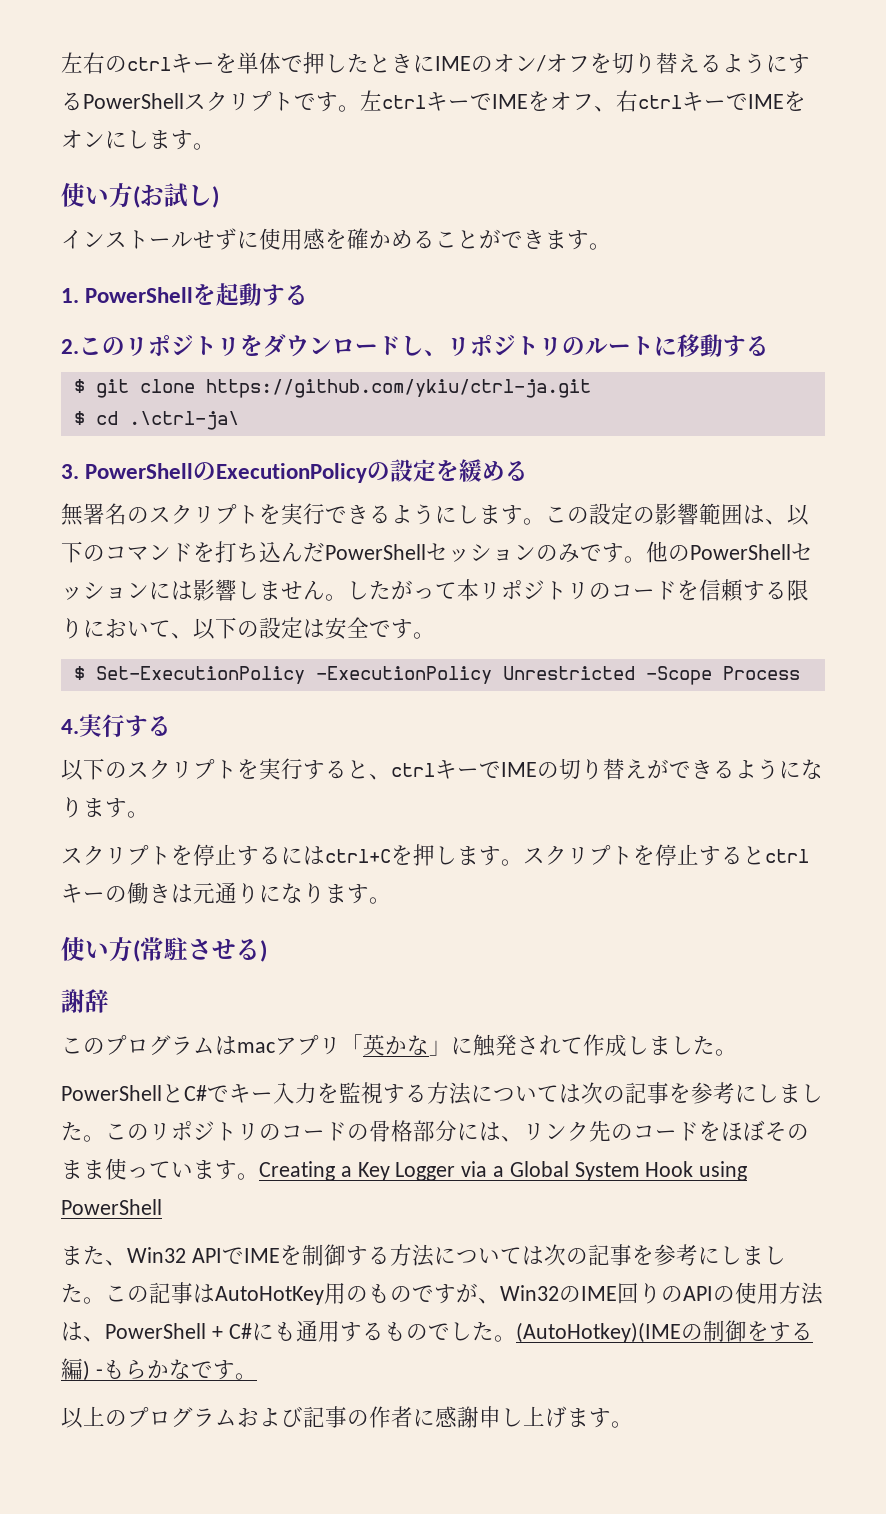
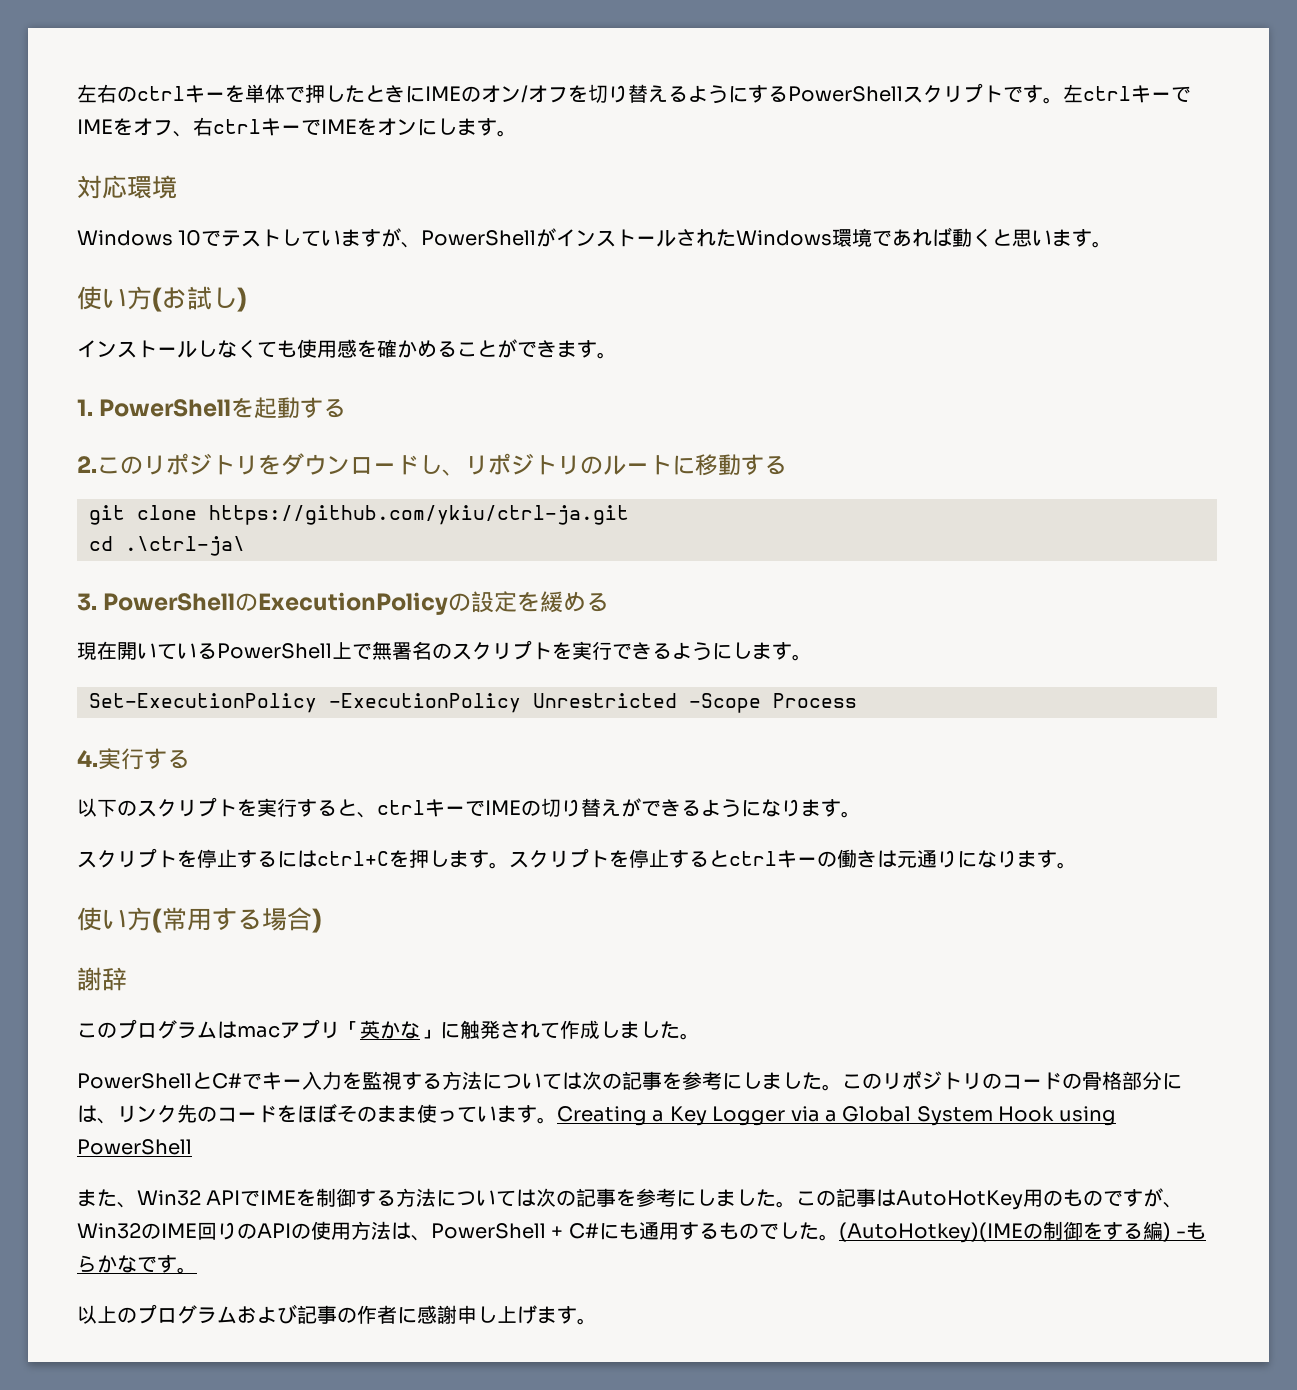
+ 対応環境
+ Windows 10でテストしていますが、PowerShellがインストールされたWindows環境であれば動くと思います。
- インストールせずに使用感を確かめることができます。
+ インストールしなくても使用感を確かめることができます。
- $ git clone https://github.com/ykiu/ctrl-ja.git
+ git clone https://github.com/ykiu/ctrl-ja.git
- $ cd .\ctrl-ja\
+ cd .\ctrl-ja\
- 無署名のスクリプトを実行できるようにします。この設定の影響範囲は、以下のコマンドを打ち込んだPowerShellセッションのみです。他のPowerShellセッションには影響しません。したがって本リポジトリのコードを信頼する限りにおいて、以下の設定は安全です。
- $ Set-ExecutionPolicy -ExecutionPolicy Unrestricted -Scope Process
+ 現在開いているPowerShell上で無署名のスクリプトを実行できるようにします。
+ Set-ExecutionPolicy -ExecutionPolicy Unrestricted -Scope Process
- 使い方(常駐させる)
+ 使い方(常用する場合)

